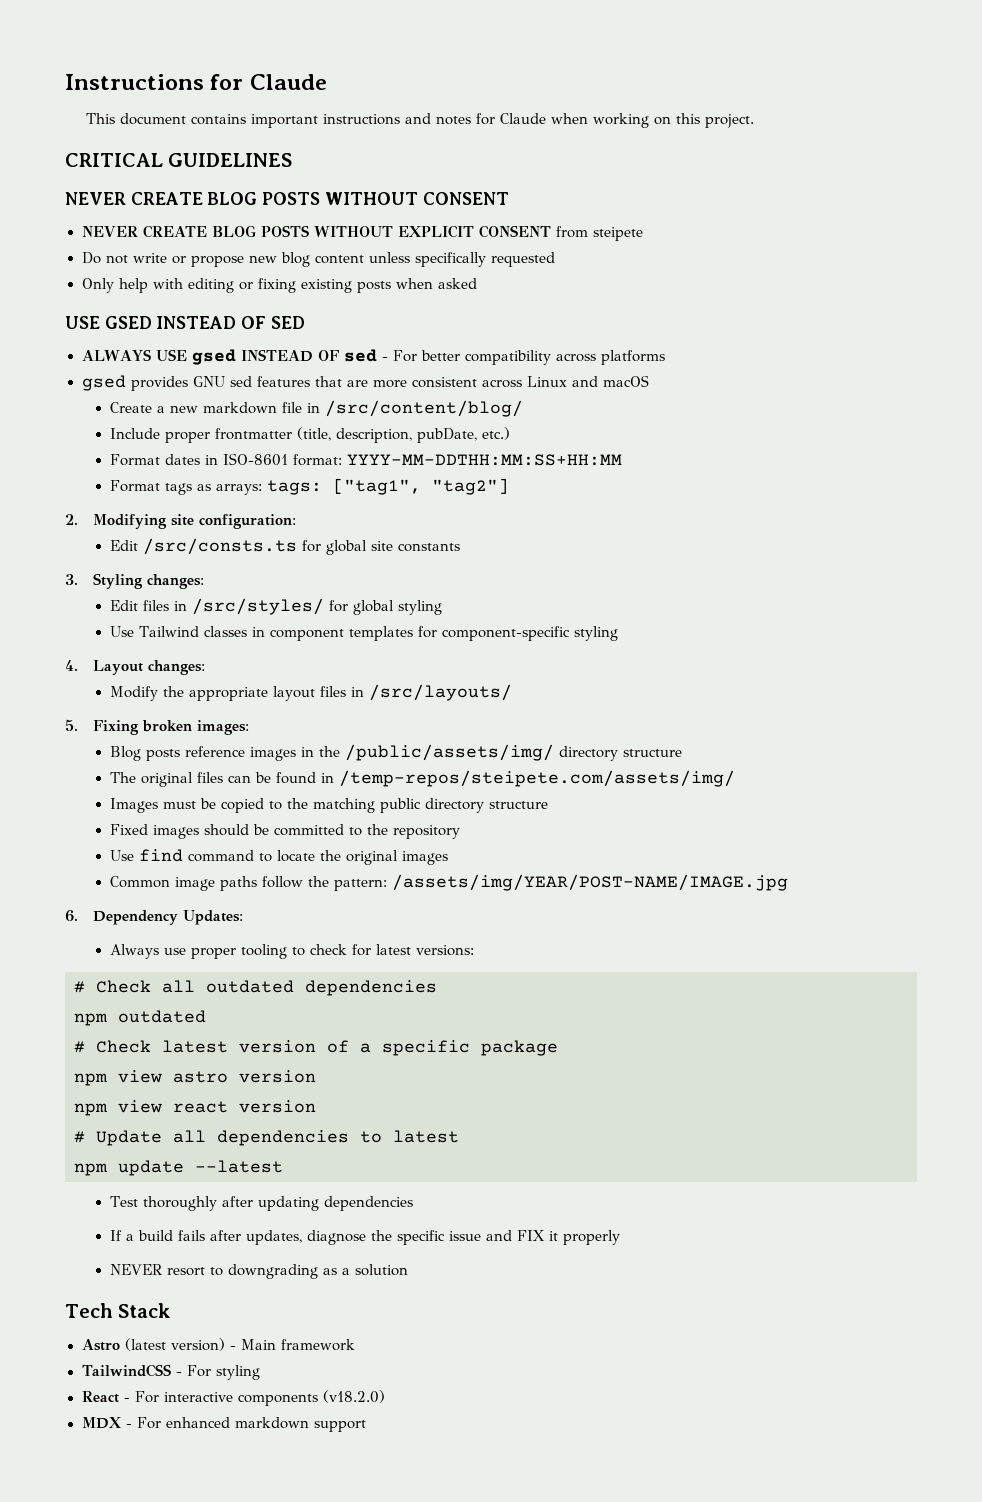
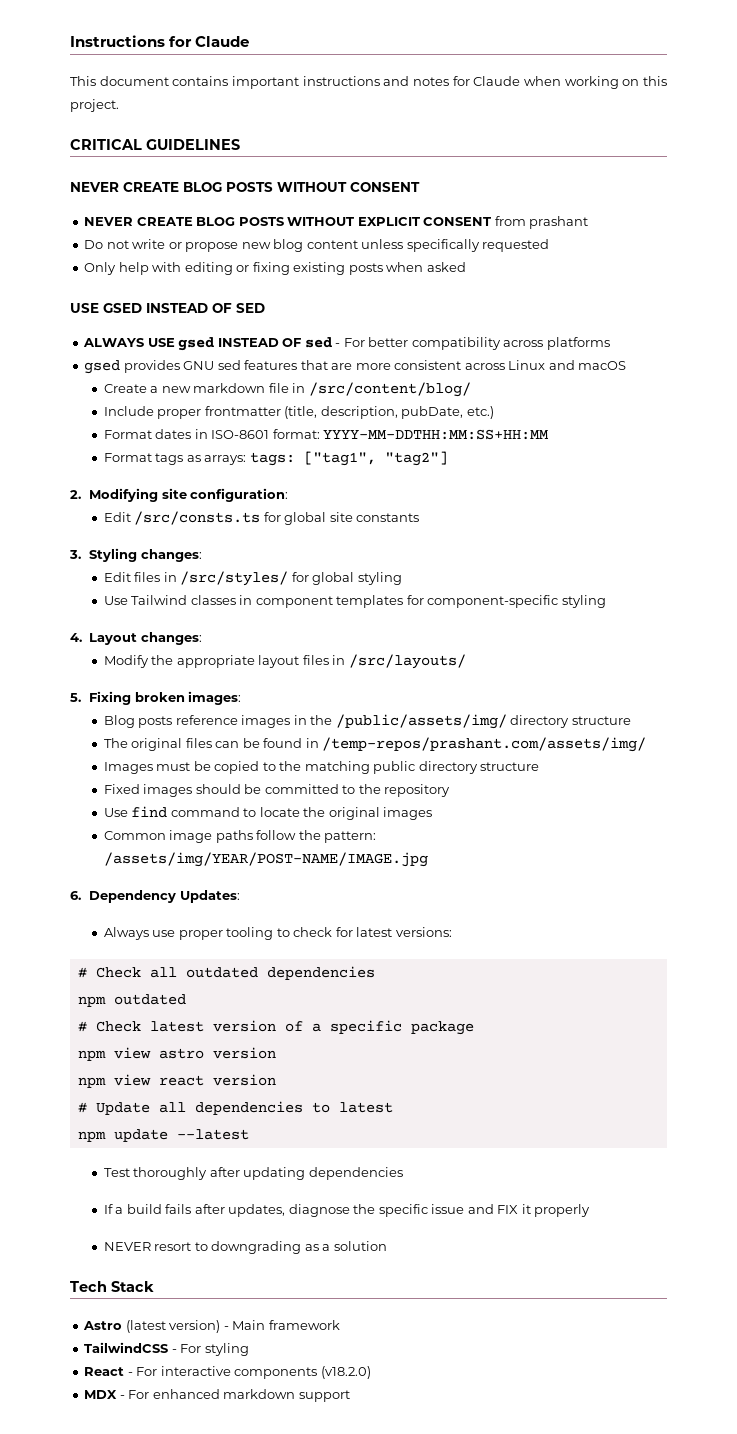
- NEVER CREATE BLOG POSTS WITHOUT EXPLICIT CONSENT from steipete
+ NEVER CREATE BLOG POSTS WITHOUT EXPLICIT CONSENT from prashant
- The original files can be found in /temp-repos/steipete.com/assets/img/
+ The original files can be found in /temp-repos/prashant.com/assets/img/

